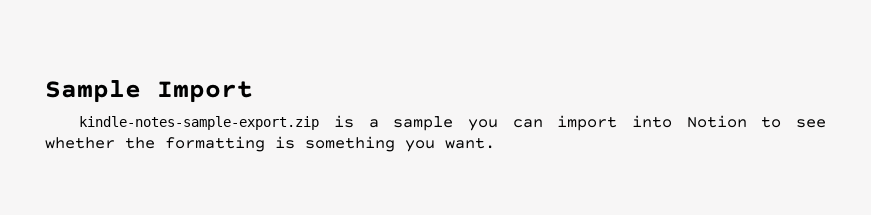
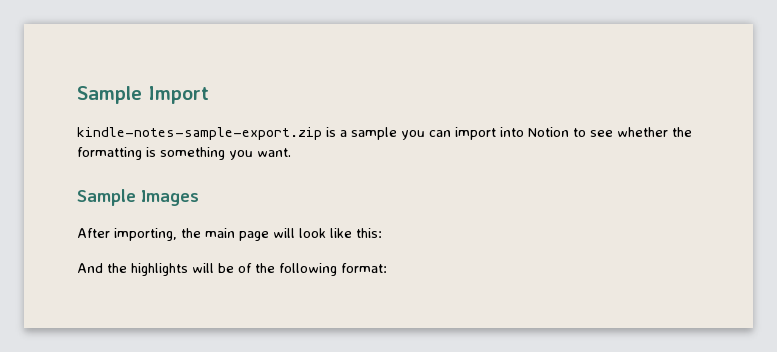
+ Sample Images
+ After importing, the main page will look like this:
+ And the highlights will be of the following format:

